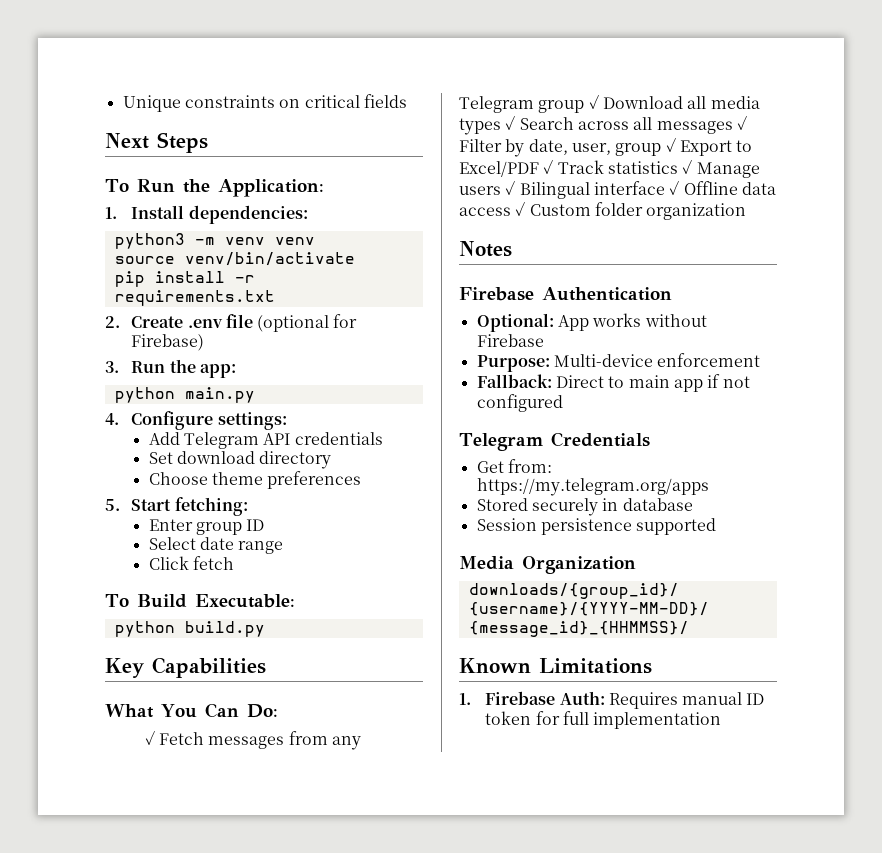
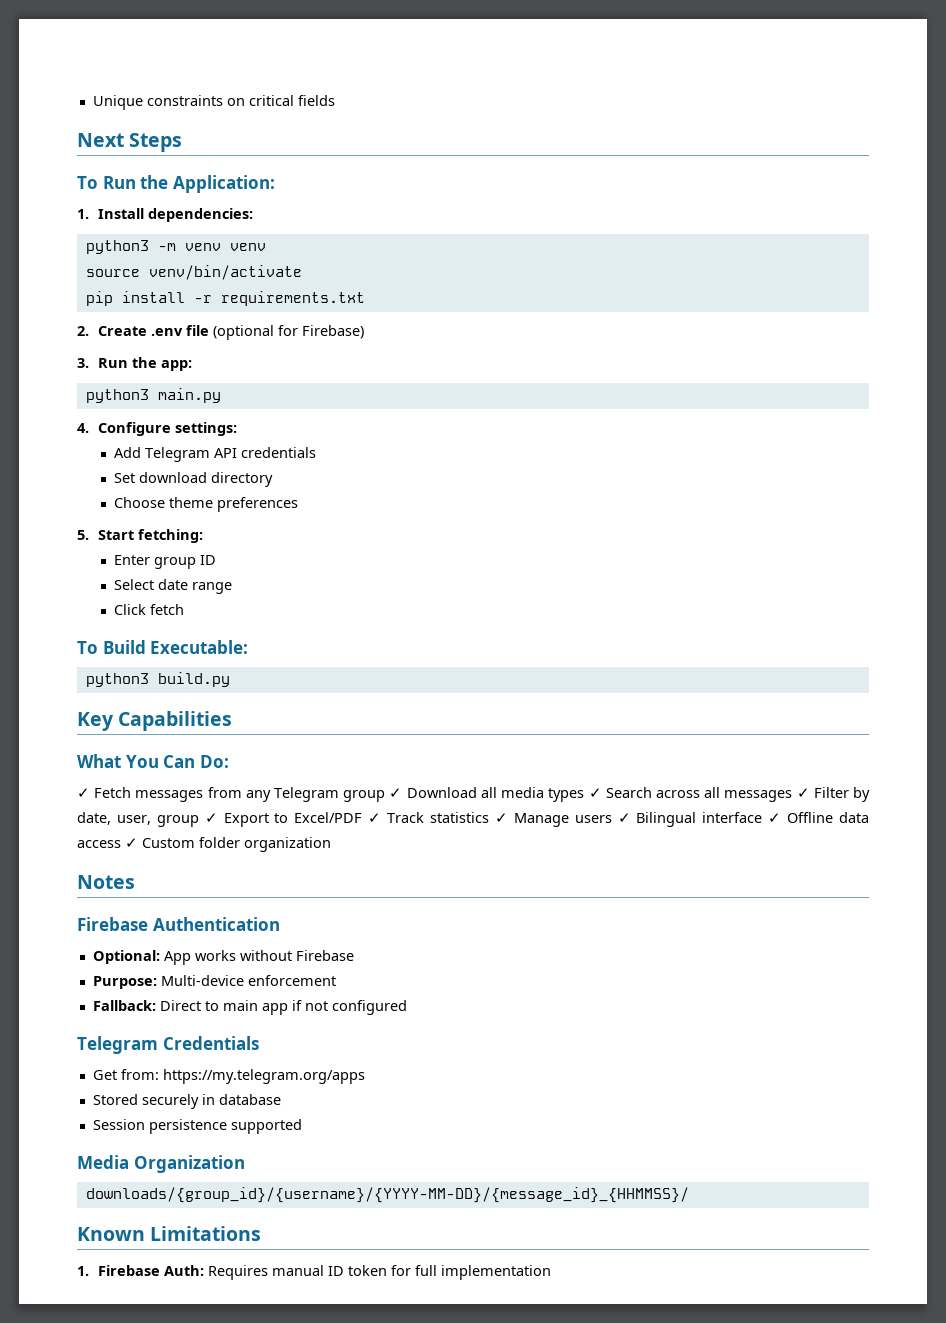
- python main.py
+ python3 main.py
- python build.py
+ python3 build.py

